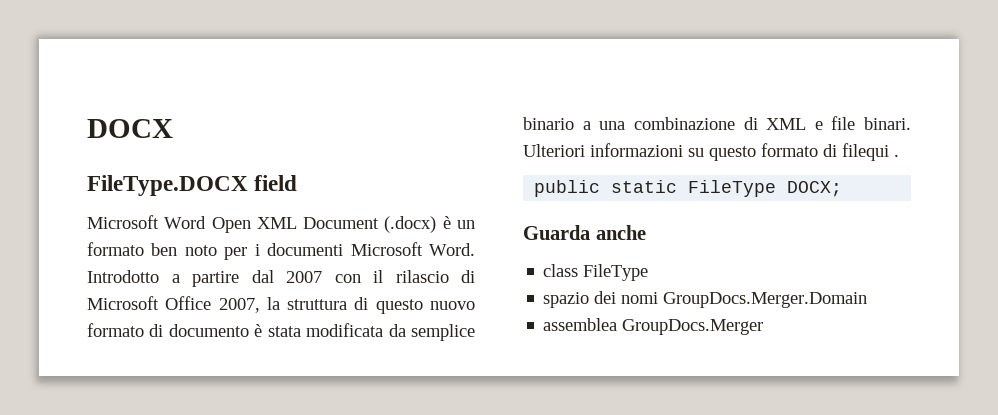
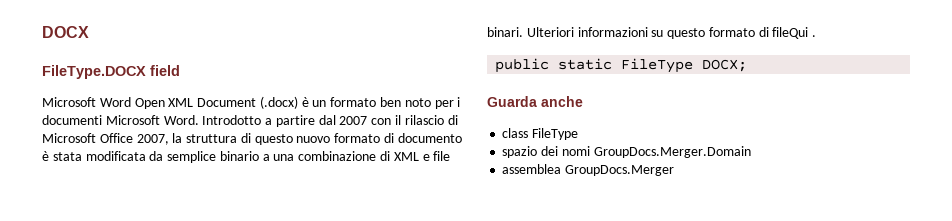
- Ulteriori informazioni su questo formato di filequi .
+ Ulteriori informazioni su questo formato di fileQui .

